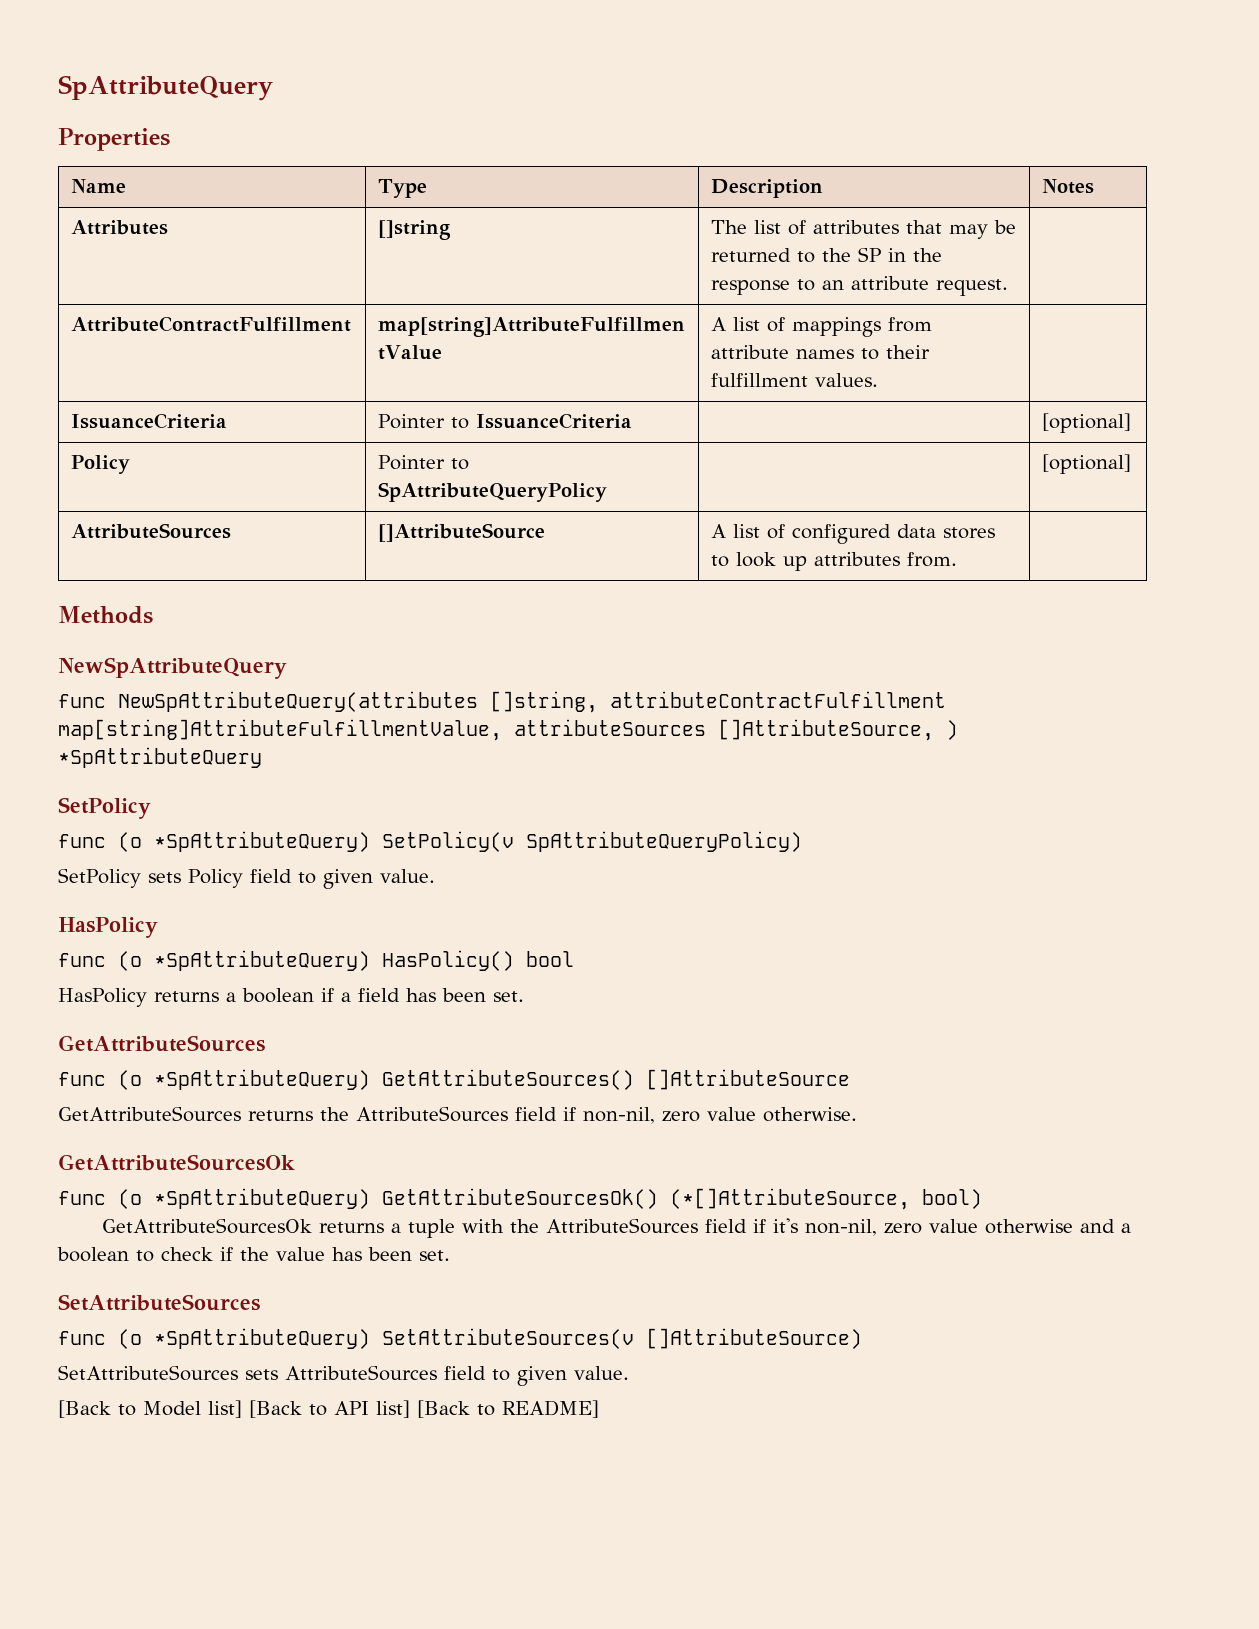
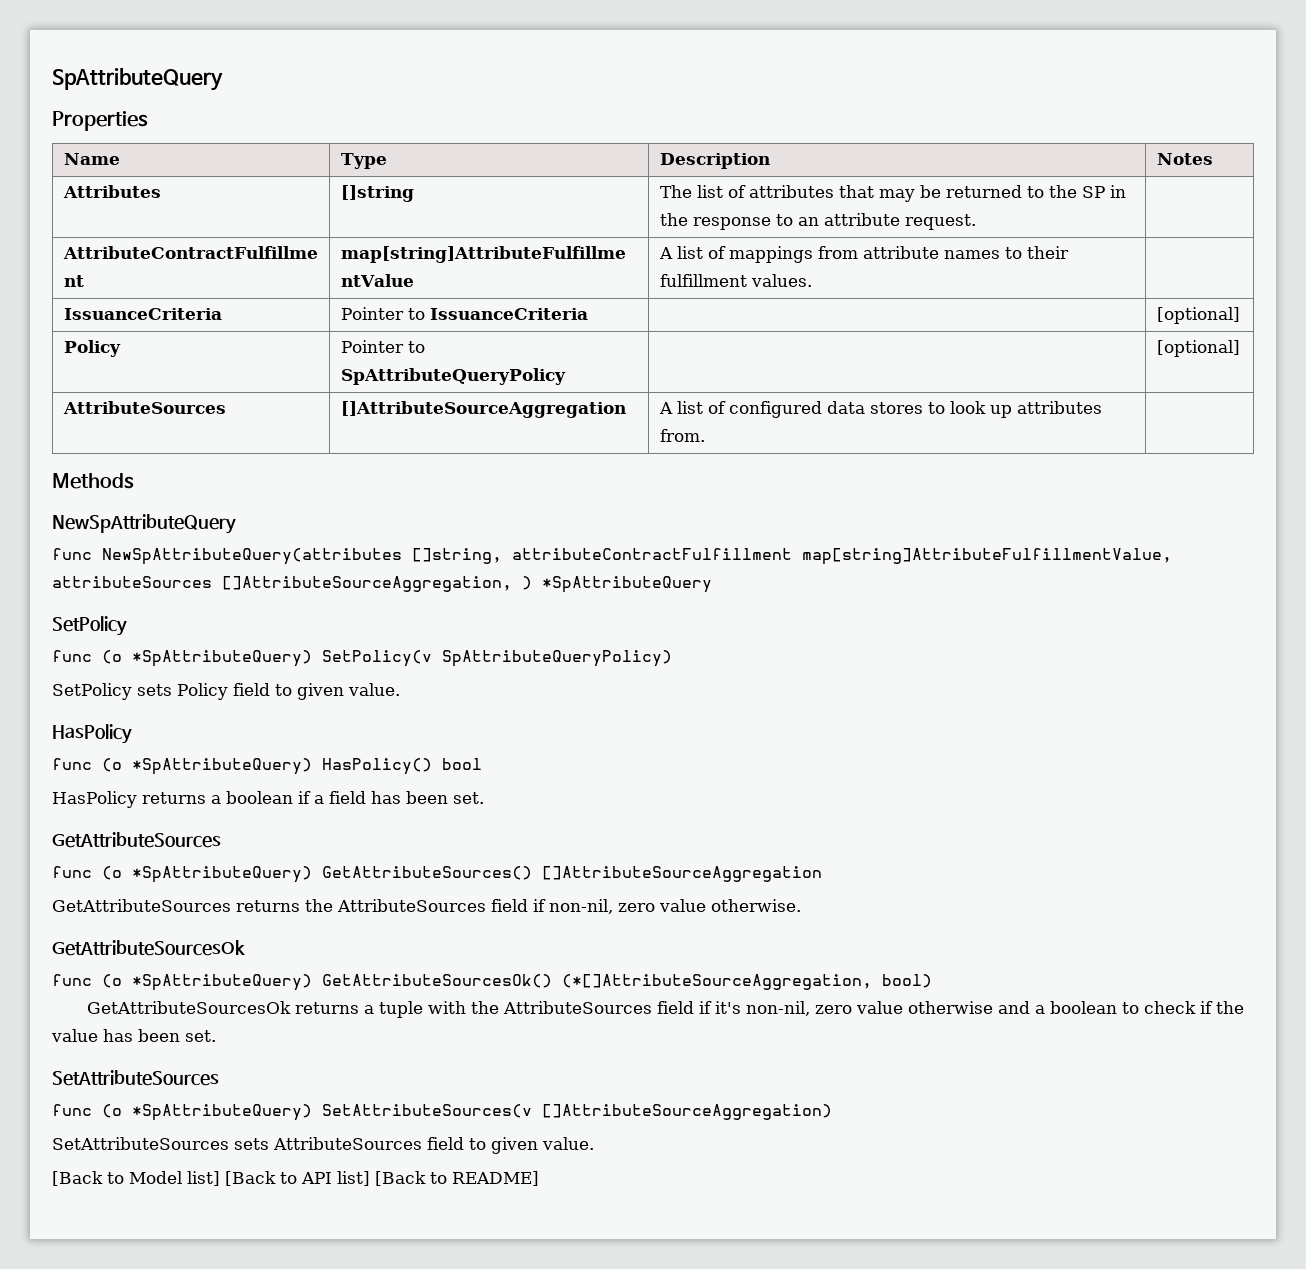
- AttributeSources | []AttributeSource | A list of configured data stores to look up attributes from. |
+ AttributeSources | []AttributeSourceAggregation | A list of configured data stores to look up attributes from. |
- func NewSpAttributeQuery(attributes []string, attributeContractFulfillment map[string]AttributeFulfillmentValue, attributeSources []AttributeSource, ) *SpAttributeQuery
+ func NewSpAttributeQuery(attributes []string, attributeContractFulfillment map[string]AttributeFulfillmentValue, attributeSources []AttributeSourceAggregation, ) *SpAttributeQuery
- func (o *SpAttributeQuery) GetAttributeSources() []AttributeSource
+ func (o *SpAttributeQuery) GetAttributeSources() []AttributeSourceAggregation
- func (o *SpAttributeQuery) GetAttributeSourcesOk() (*[]AttributeSource, bool)
+ func (o *SpAttributeQuery) GetAttributeSourcesOk() (*[]AttributeSourceAggregation, bool)
- func (o *SpAttributeQuery) SetAttributeSources(v []AttributeSource)
+ func (o *SpAttributeQuery) SetAttributeSources(v []AttributeSourceAggregation)

